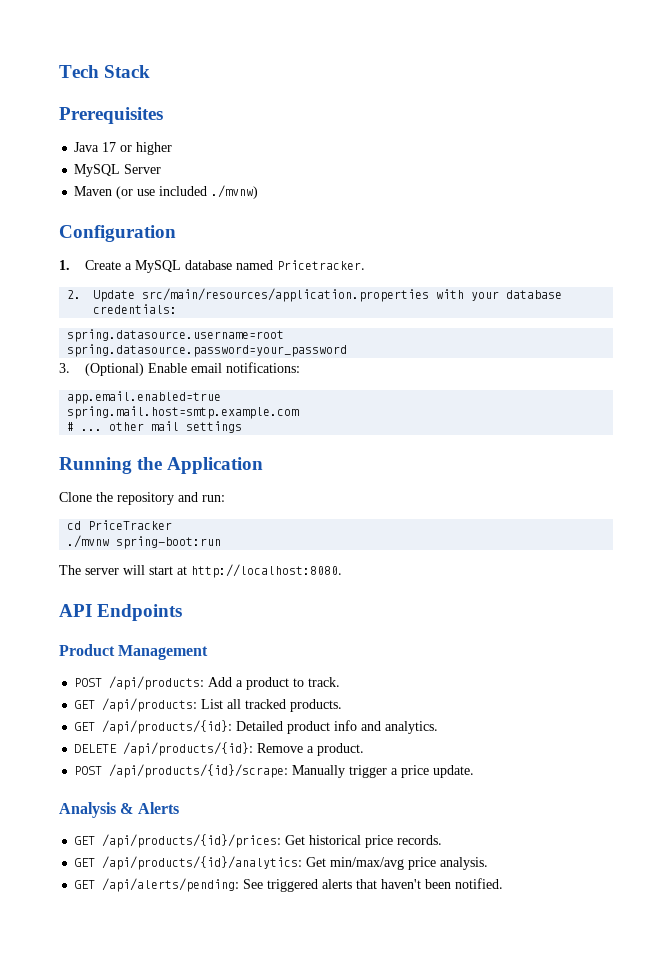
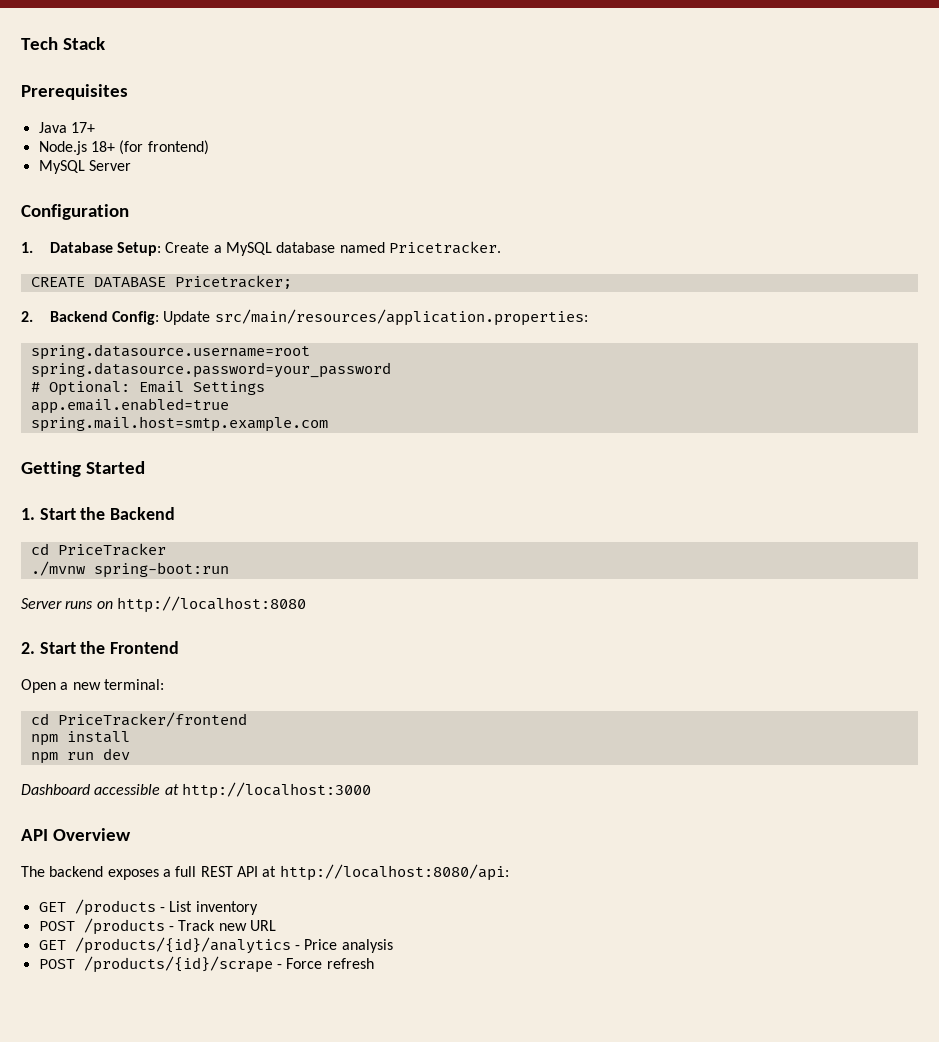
- Java 17 or higher
+ Java 17+
+ Node.js 18+ (for frontend)
  MySQL Server
- Maven (or use included ./mvnw)
- 1. Create a MySQL database named Pricetracker.
+ 1. Database Setup: Create a MySQL database named Pricetracker.
- 2. Update src/main/resources/application.properties with your database credentials:
+ CREATE DATABASE Pricetracker;
+ 2. Backend Config: Update src/main/resources/application.properties:
  spring.datasource.username=root
  spring.datasource.password=your_password
- 3. (Optional) Enable email notifications:
+ # Optional: Email Settings
  app.email.enabled=true
  spring.mail.host=smtp.example.com
- # ... other mail settings
- Running the Application
- Clone the repository and run:
+ Getting Started
+ 1. Start the Backend
  cd PriceTracker
  ./mvnw spring-boot:run
- The server will start at http://localhost:8080.
- API Endpoints
- Product Management
- POST /api/products: Add a product to track.
- GET /api/products: List all tracked products.
- GET /api/products/{id}: Detailed product info and analytics.
- DELETE /api/products/{id}: Remove a product.
- POST /api/products/{id}/scrape: Manually trigger a price update.
- Analysis & Alerts
- GET /api/products/{id}/prices: Get historical price records.
- GET /api/products/{id}/analytics: Get min/max/avg price analysis.
- GET /api/alerts/pending: See triggered alerts that haven't been notified.
+ Server runs on http://localhost:8080
+ 2. Start the Frontend
+ Open a new terminal:
+ cd PriceTracker/frontend
+ npm install
+ npm run dev
+ Dashboard accessible at http://localhost:3000
+ API Overview
+ The backend exposes a full REST API at http://localhost:8080/api:
+ GET /products - List inventory
+ POST /products - Track new URL
+ GET /products/{id}/analytics - Price analysis
+ POST /products/{id}/scrape - Force refresh

